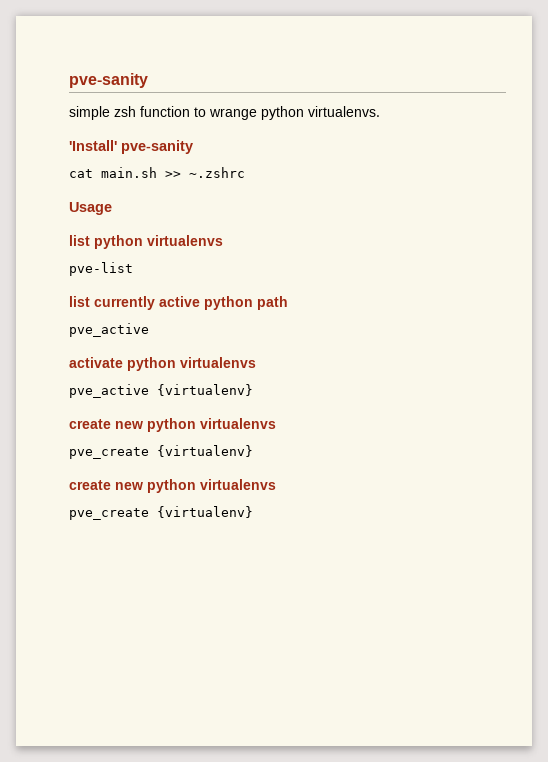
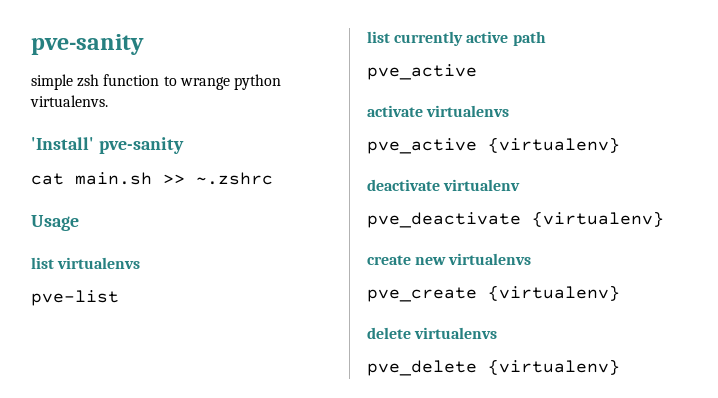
- list python virtualenvs
+ list virtualenvs
- list currently active python path
+ list currently active path
- activate python virtualenvs
+ activate virtualenvs
  pve_active {virtualenv}
- create new python virtualenvs
+ deactivate virtualenv
+ pve_deactivate {virtualenv}
+ create new virtualenvs
  pve_create {virtualenv}
- create new python virtualenvs
- pve_create {virtualenv}
+ delete virtualenvs
+ pve_delete {virtualenv}

